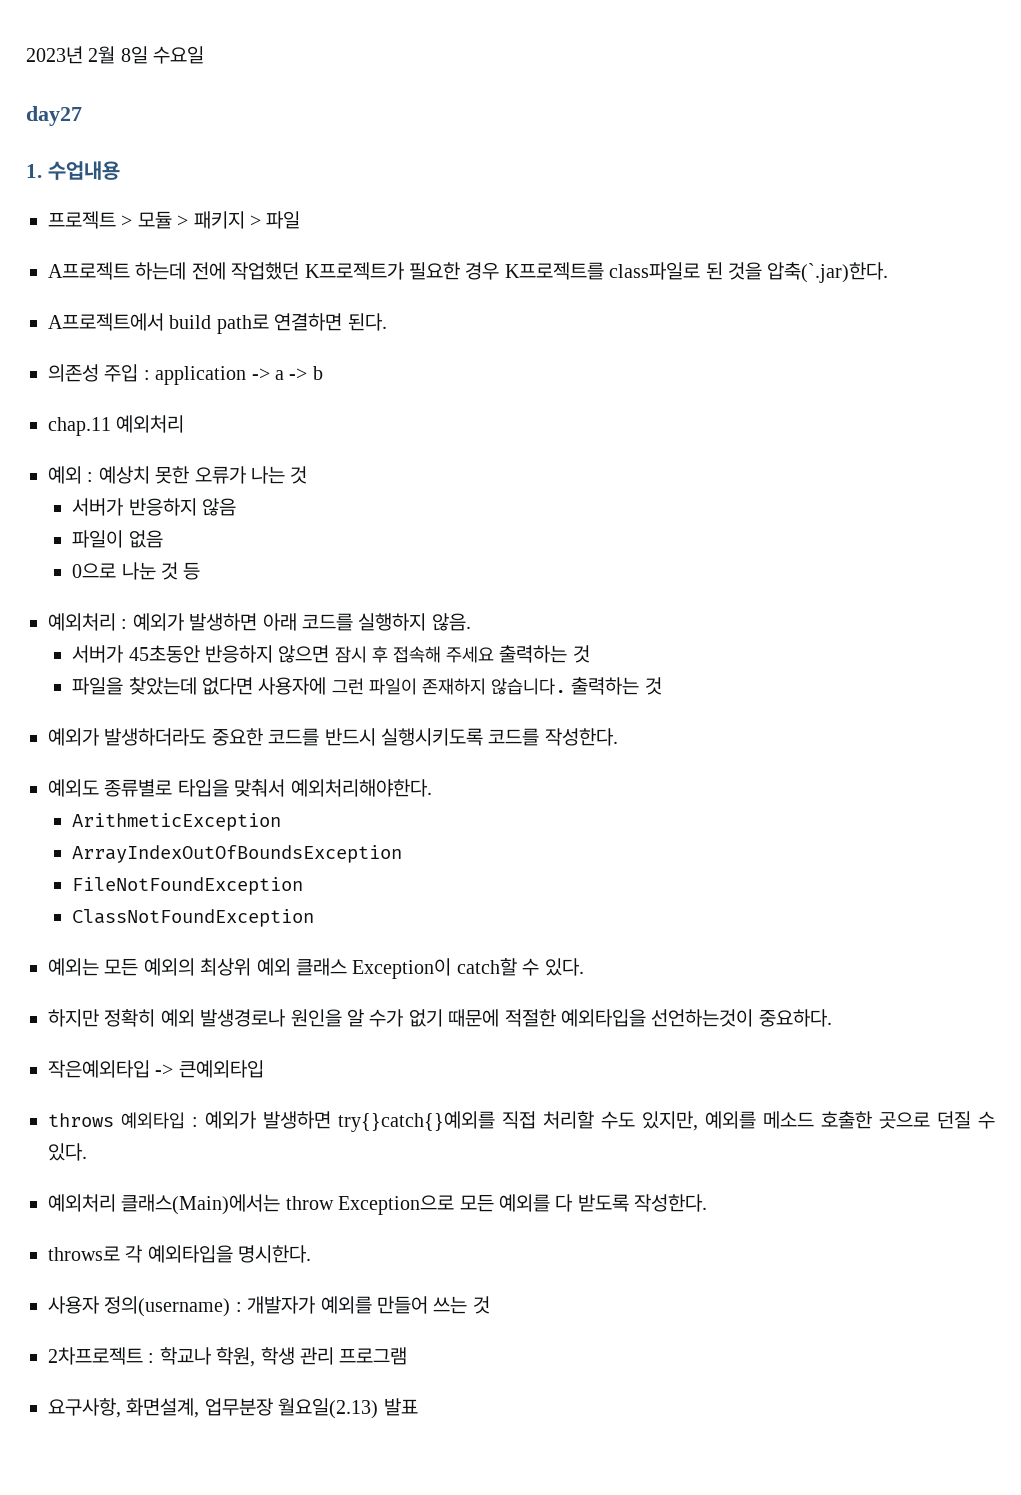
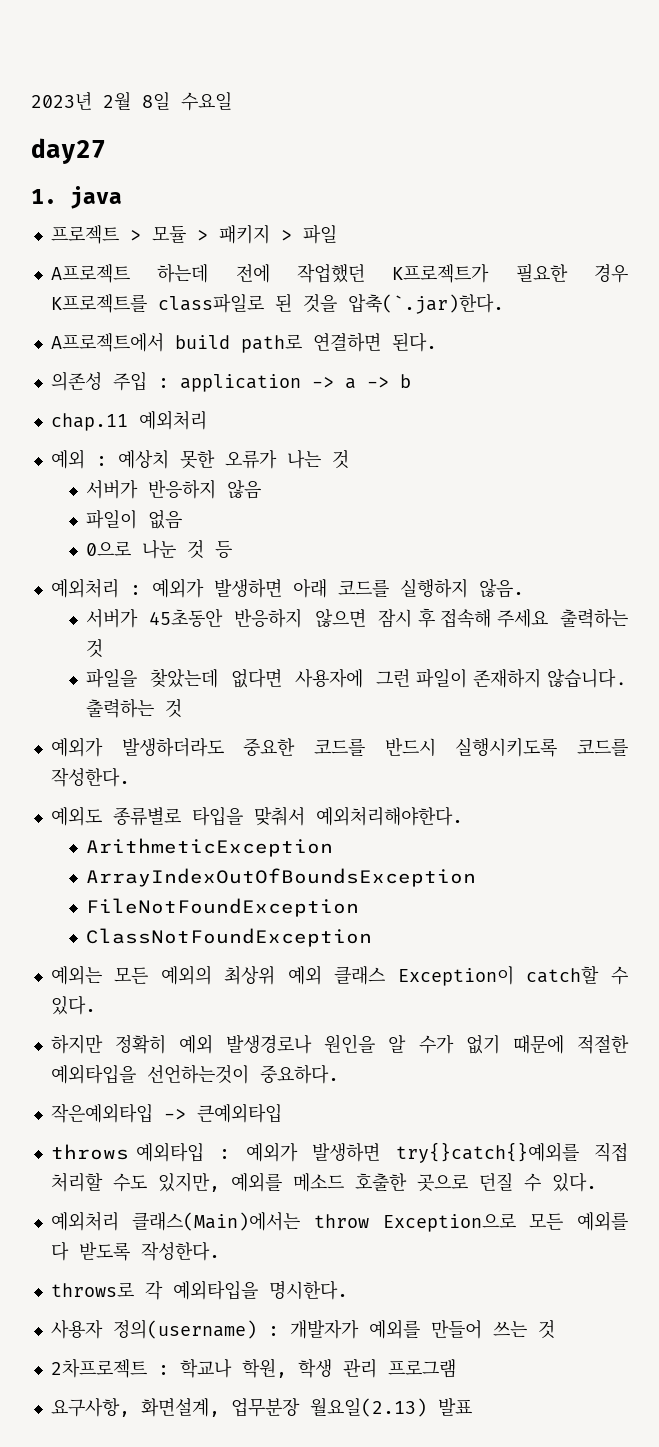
- 1. 수업내용
+ 1. java

